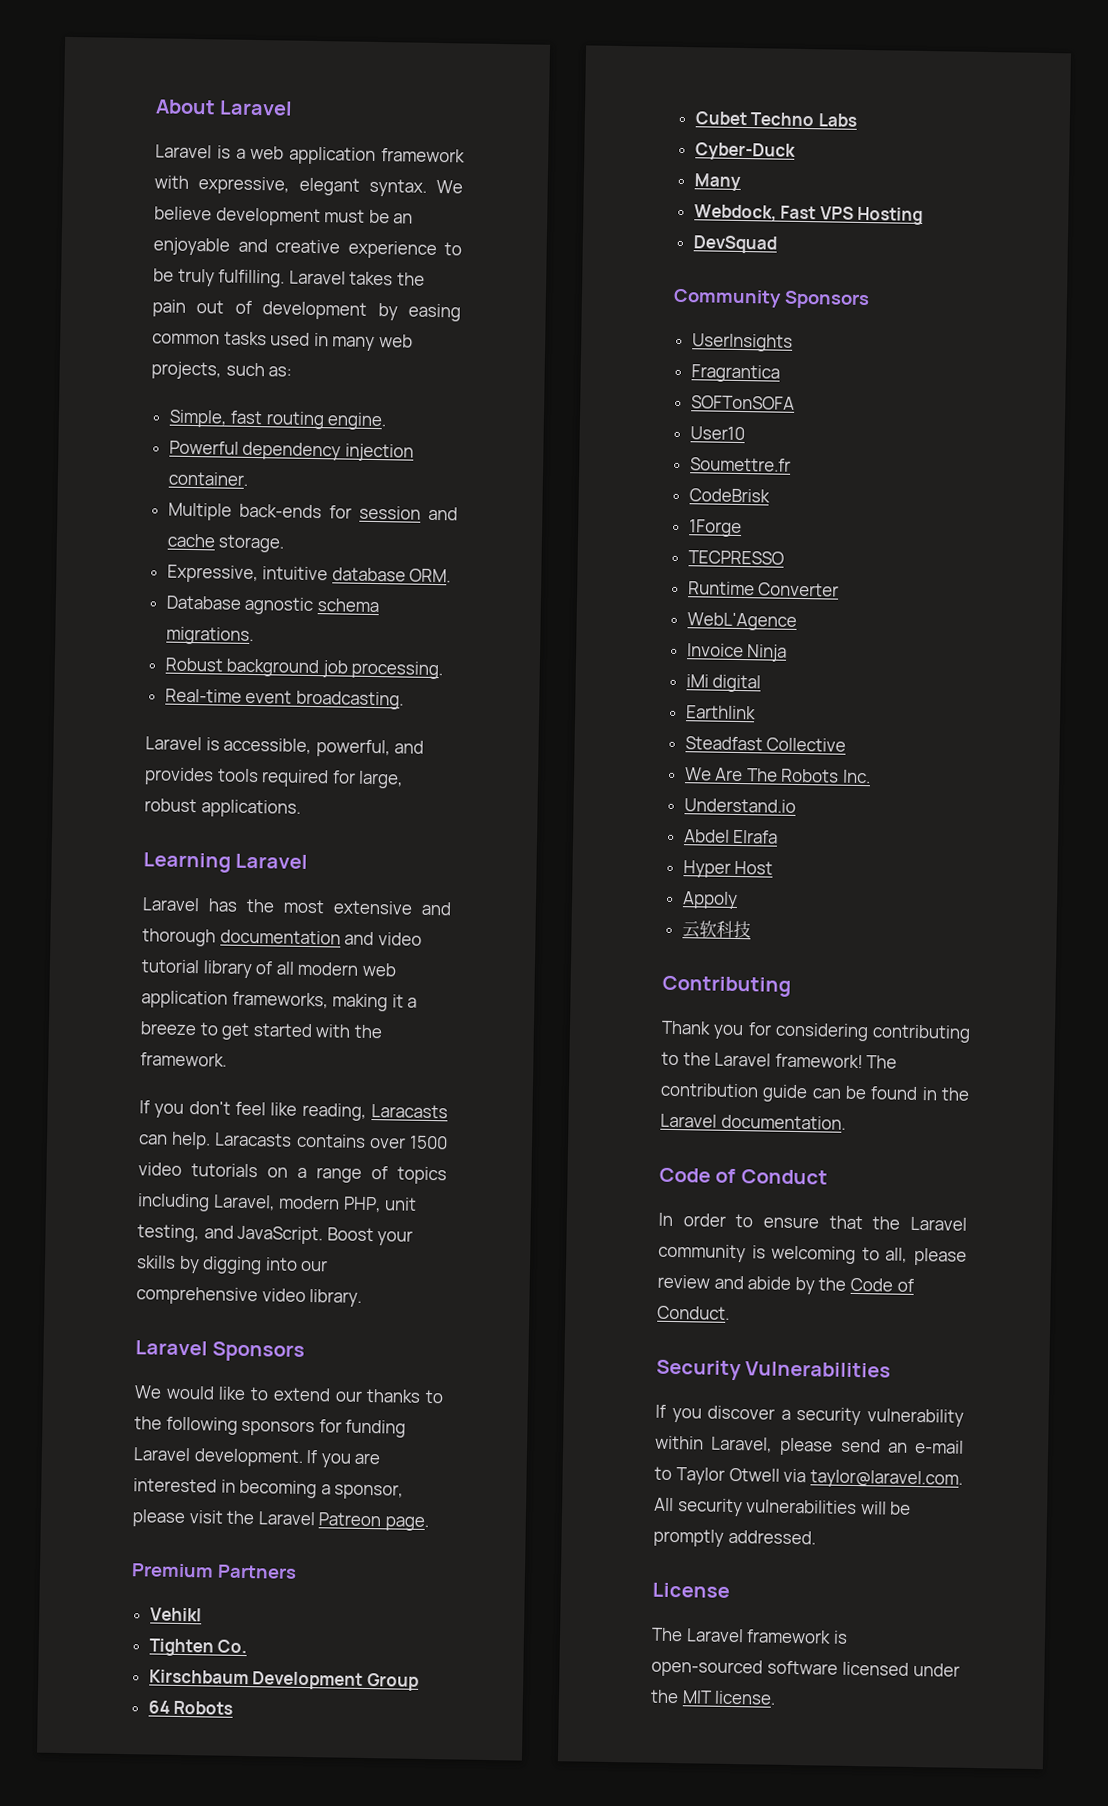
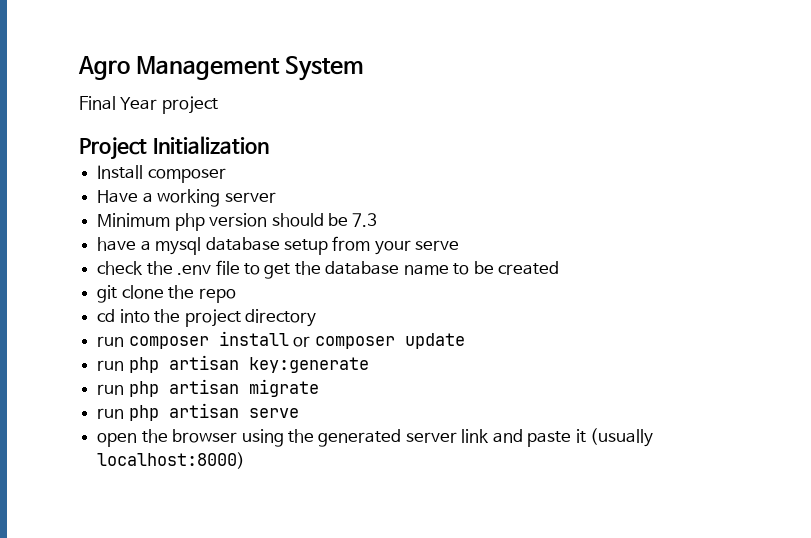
- About Laravel
- Laravel is a web application framework with expressive, elegant syntax. We believe development must be an enjoyable and creative experience to be truly fulfilling. Laravel takes the pain out of development by easing common tasks used in many web projects, such as:
- Simple, fast routing engine.
- Powerful dependency injection container.
- Multiple back-ends for session and cache storage.
- Expressive, intuitive database ORM.
- Database agnostic schema migrations.
- Robust background job processing.
- Real-time event broadcasting.
- Laravel is accessible, powerful, and provides tools required for large, robust applications.
- Learning Laravel
- Laravel has the most extensive and thorough documentation and video tutorial library of all modern web application frameworks, making it a breeze to get started with the framework.
- If you don't feel like reading, Laracasts can help. Laracasts contains over 1500 video tutorials on a range of topics including Laravel, modern PHP, unit testing, and JavaScript. Boost your skills by digging into our comprehensive video library.
- Laravel Sponsors
- We would like to extend our thanks to the following sponsors for funding Laravel development. If you are interested in becoming a sponsor, please visit the Laravel Patreon page.
- Premium Partners
- Vehikl
- Tighten Co.
- Kirschbaum Development Group
- 64 Robots
- Cubet Techno Labs
- Cyber-Duck
- Many
- Webdock, Fast VPS Hosting
- DevSquad
- Community Sponsors
- UserInsights
- Fragrantica
- SOFTonSOFA
- User10
- Soumettre.fr
- CodeBrisk
- 1Forge
- TECPRESSO
- Runtime Converter
- WebL'Agence
- Invoice Ninja
- iMi digital
- Earthlink
- Steadfast Collective
- We Are The Robots Inc.
- Understand.io
- Abdel Elrafa
- Hyper Host
- Appoly
- 云软科技
- Contributing
- Thank you for considering contributing to the Laravel framework! The contribution guide can be found in the Laravel documentation.
- Code of Conduct
- In order to ensure that the Laravel community is welcoming to all, please review and abide by the Code of Conduct.
- Security Vulnerabilities
- If you discover a security vulnerability within Laravel, please send an e-mail to Taylor Otwell via taylor@laravel.com. All security vulnerabilities will be promptly addressed.
- License
- The Laravel framework is open-sourced software licensed under the MIT license.
+ Agro Management System
+ Final Year project
+ Project Initialization
+ Install composer
+ Have a working server
+ Minimum php version should be 7.3
+ have a mysql database setup from your serve
+ check the .env file to get the database name to be created
+ git clone the repo
+ cd into the project directory
+ run composer install or composer update
+ run php artisan key:generate
+ run php artisan migrate
+ run php artisan serve
+ open the browser using the generated server link and paste it (usually localhost:8000)

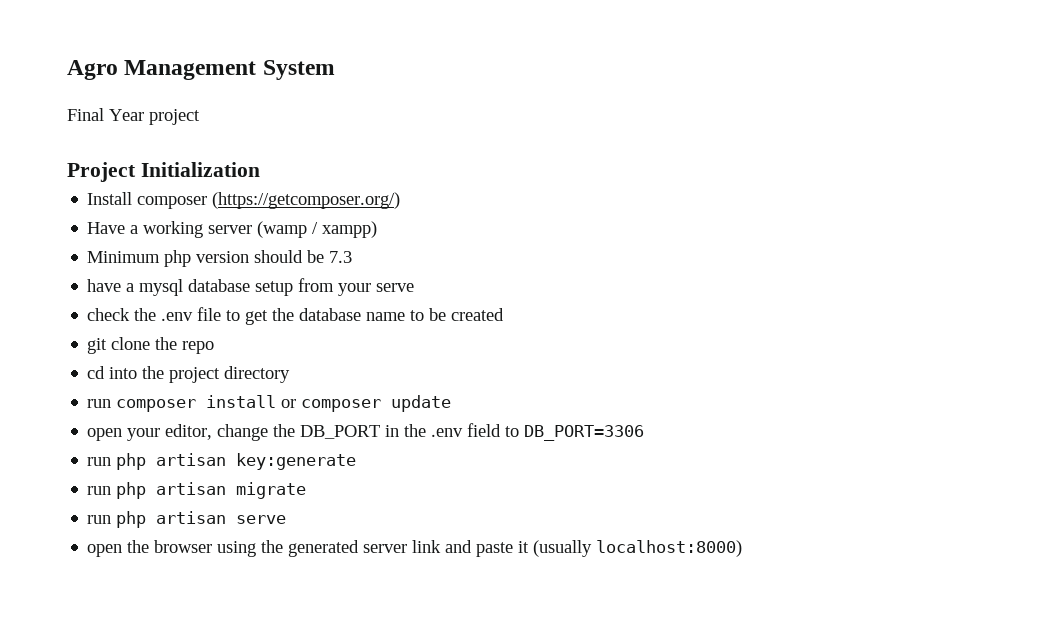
- Install composer
+ Install composer (https://getcomposer.org/)
- Have a working server
+ Have a working server (wamp / xampp)
+ open your editor, change the DB_PORT in the .env field to DB_PORT=3306

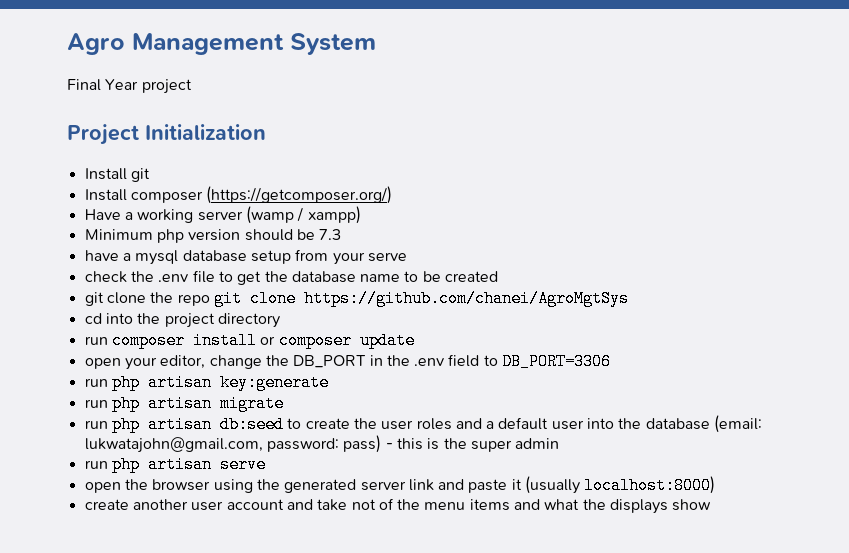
+ Install git
- git clone the repo
+ git clone the repo git clone https://github.com/chanei/AgroMgtSys
+ run php artisan db:seed to create the user roles and a default user into the database (email: lukwatajohn@gmail.com, password: pass) - this is the super admin
+ create another user account and take not of the menu items and what the displays show

